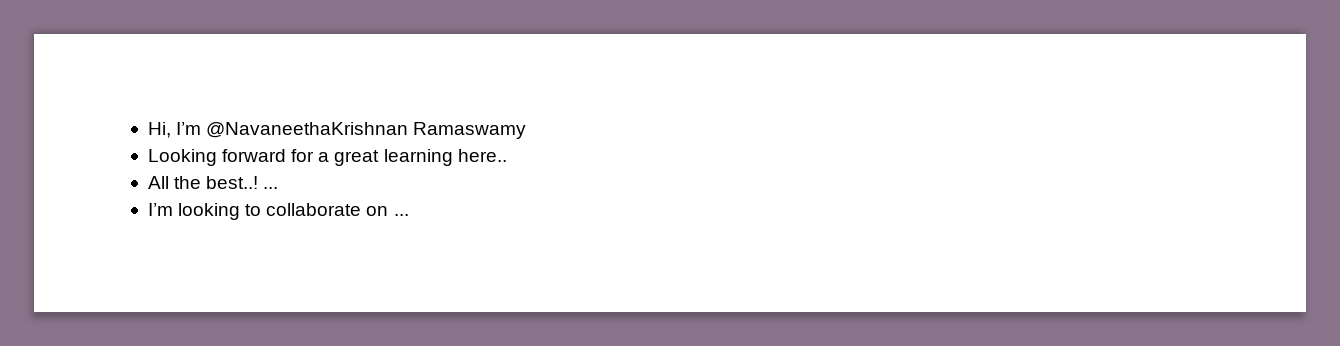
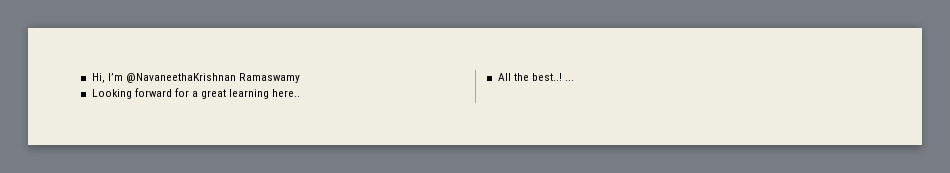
- I’m looking to collaborate on ...

